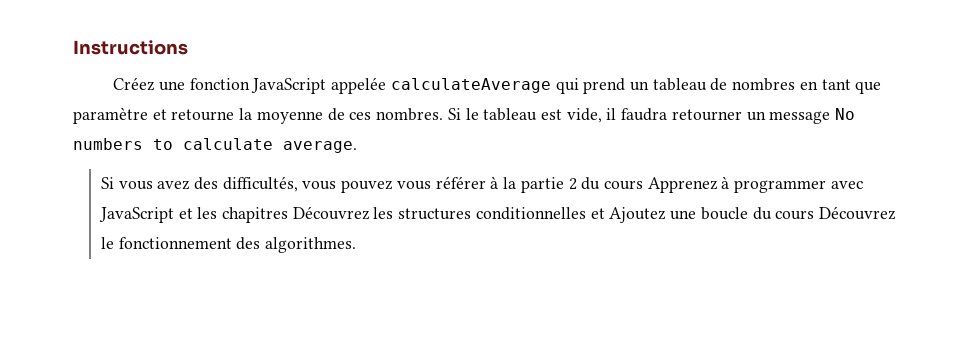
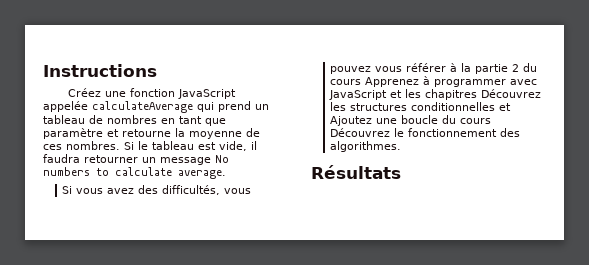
+ Résultats

